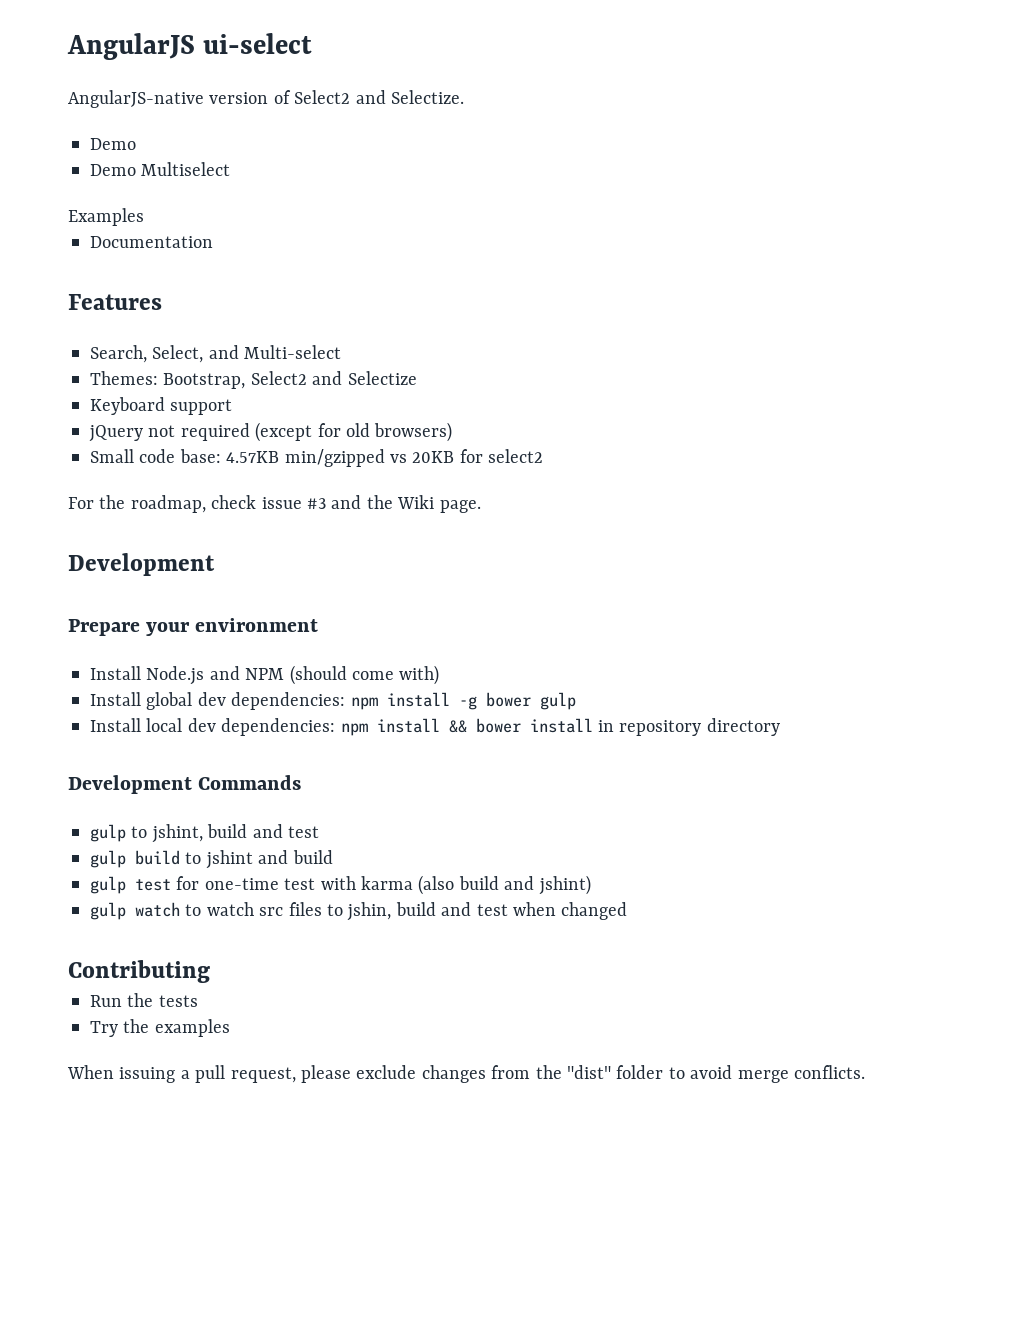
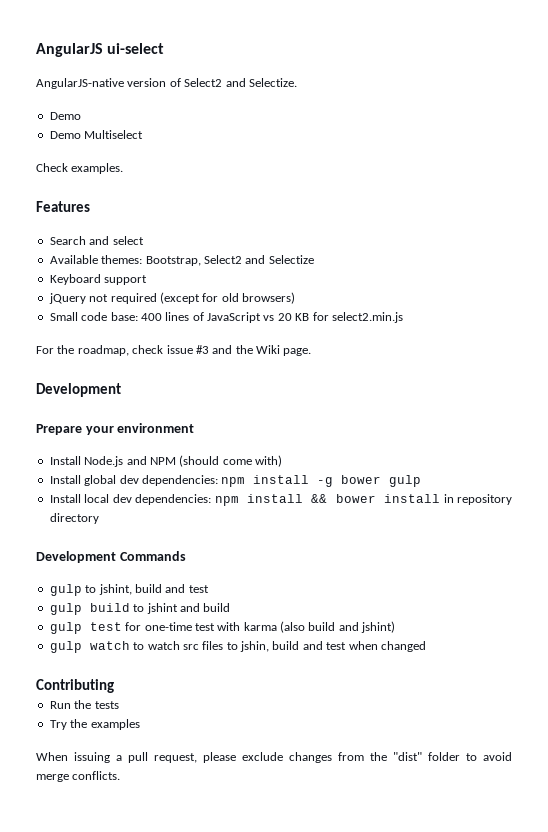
- Examples
- Documentation
+ Check examples.
- Search, Select, and Multi-select
- Themes: Bootstrap, Select2 and Selectize
+ Search and select
+ Available themes: Bootstrap, Select2 and Selectize
- Small code base: 4.57KB min/gzipped vs 20KB for select2
+ Small code base: 400 lines of JavaScript vs 20 KB for select2.min.js

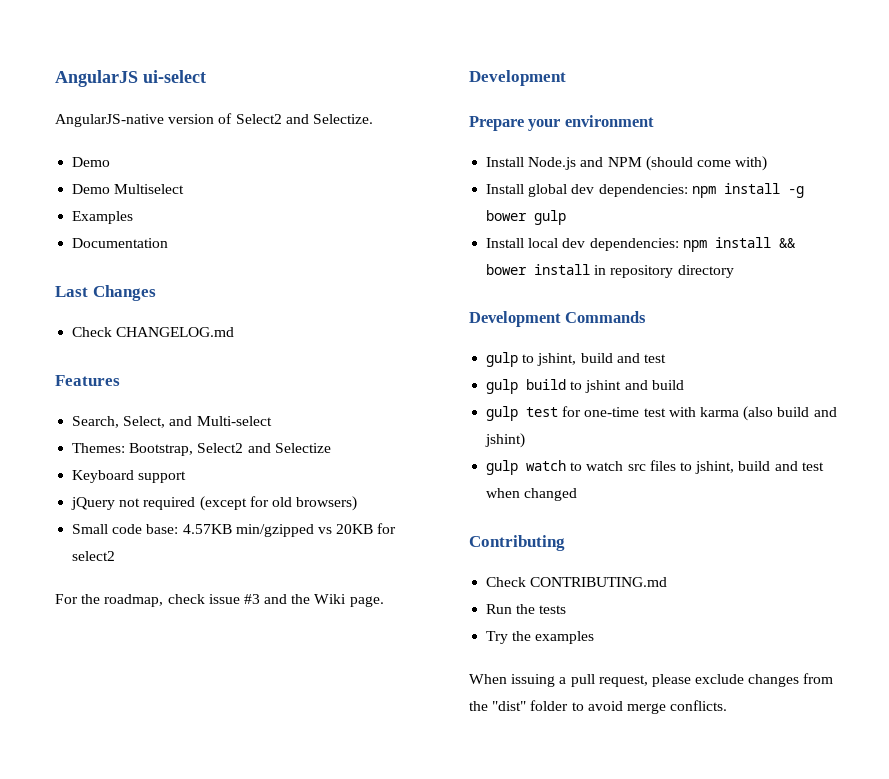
- Check examples.
+ Examples
+ Documentation
+ Last Changes
+ Check CHANGELOG.md
- Search and select
- Available themes: Bootstrap, Select2 and Selectize
+ Search, Select, and Multi-select
+ Themes: Bootstrap, Select2 and Selectize
- Small code base: 400 lines of JavaScript vs 20 KB for select2.min.js
+ Small code base: 4.57KB min/gzipped vs 20KB for select2
- gulp watch to watch src files to jshin, build and test when changed
+ gulp watch to watch src files to jshint, build and test when changed
+ Check CONTRIBUTING.md

